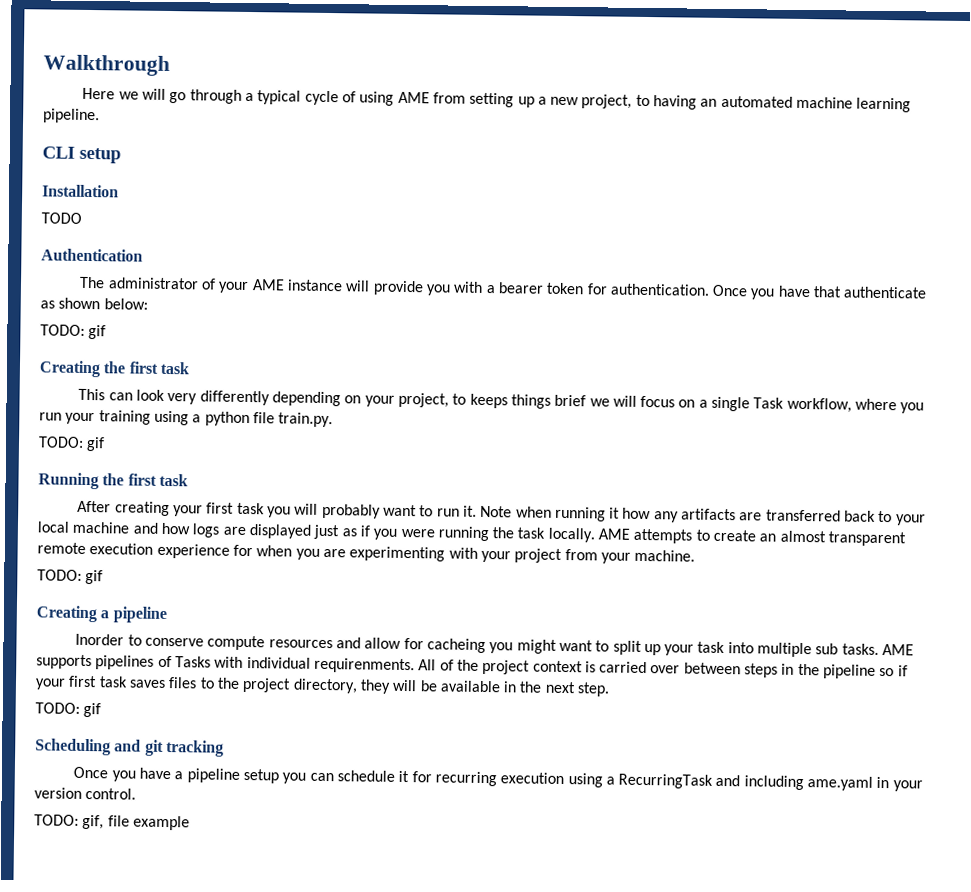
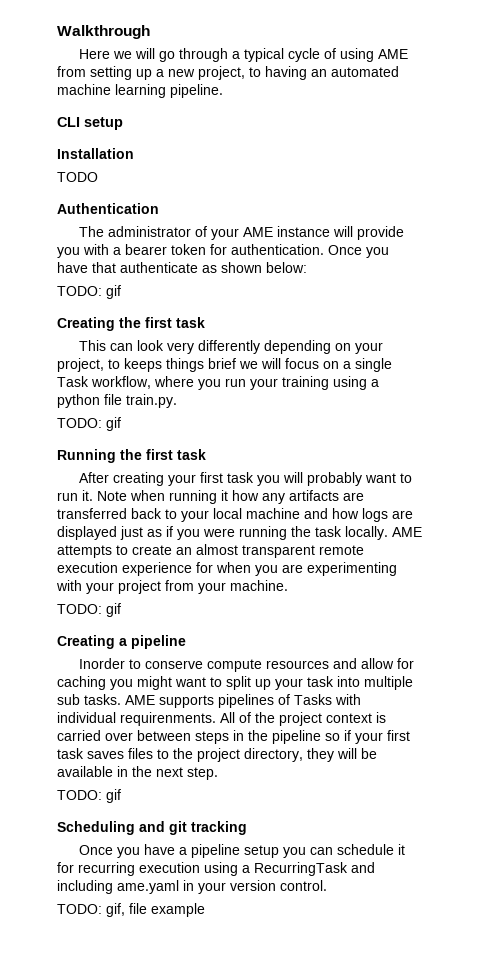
- Inorder to conserve compute resources and allow for cacheing you might want to split up your task into multiple sub tasks.
+ Inorder to conserve compute resources and allow for caching you might want to split up your task into multiple sub tasks.

